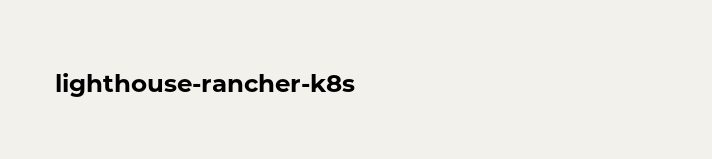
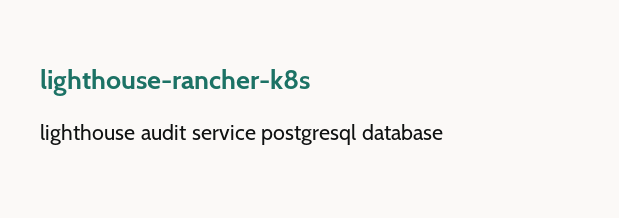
+ lighthouse audit service postgresql database

